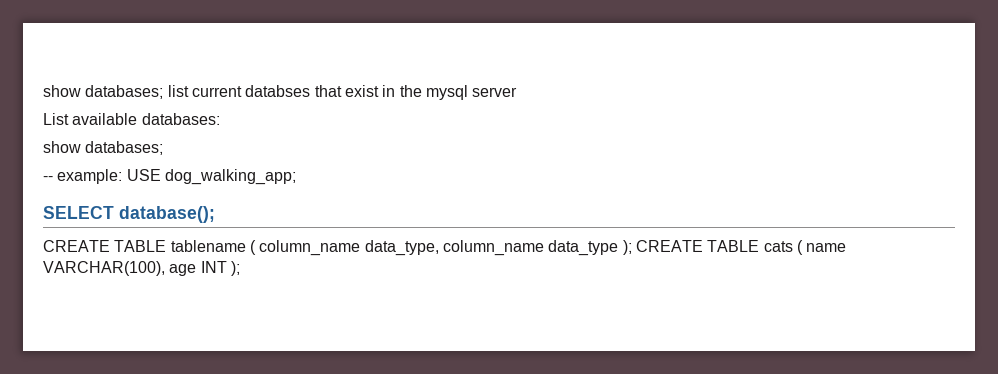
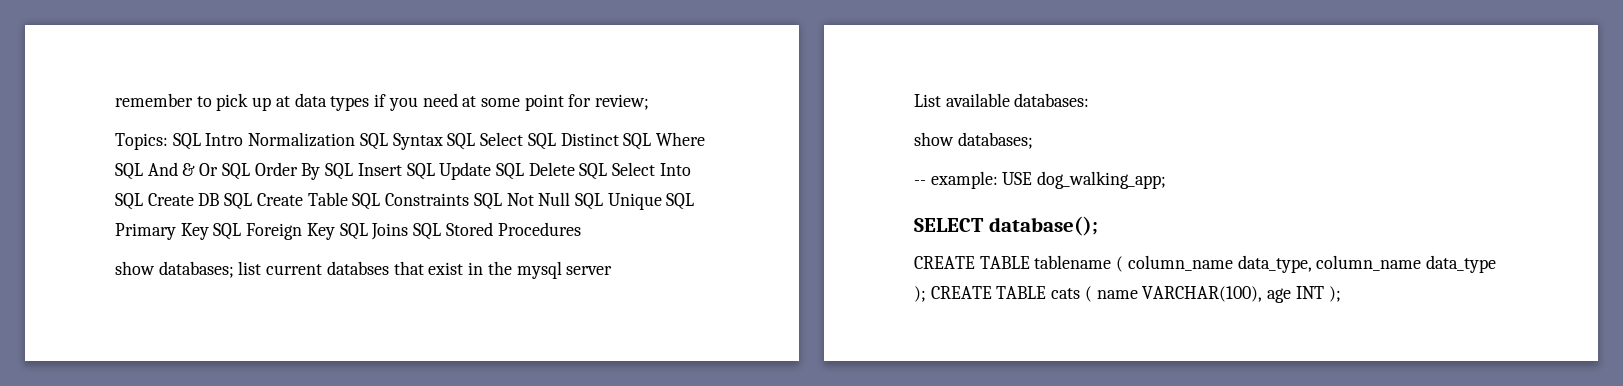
+ remember to pick up at data types if you need at some point for review;
+ Topics: SQL Intro Normalization SQL Syntax SQL Select SQL Distinct SQL Where SQL And & Or SQL Order By SQL Insert SQL Update SQL Delete SQL Select Into SQL Create DB SQL Create Table SQL Constraints SQL Not Null SQL Unique SQL Primary Key SQL Foreign Key SQL Joins SQL Stored Procedures

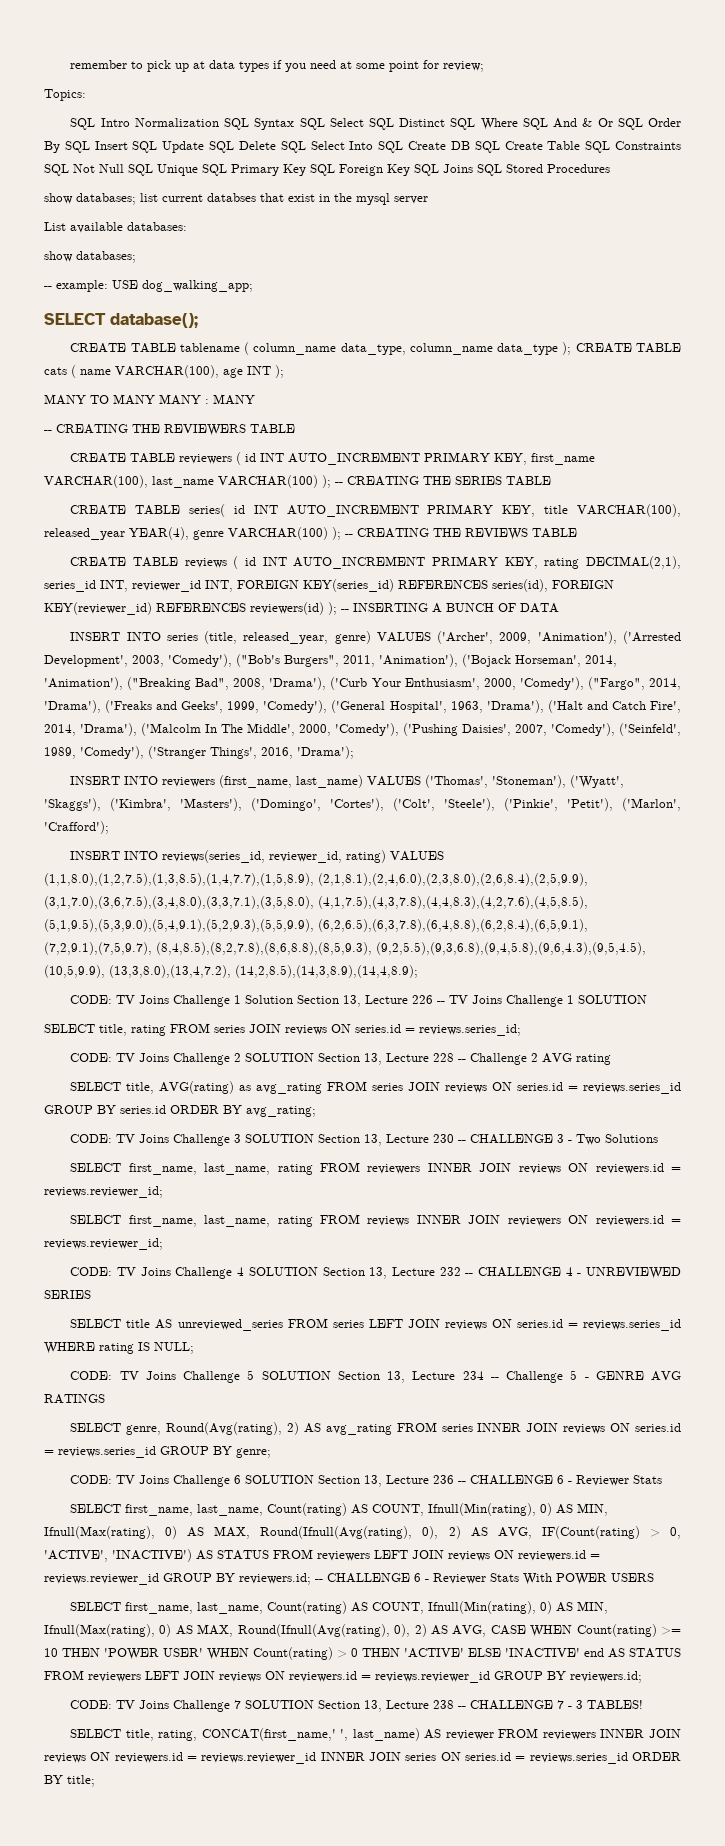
- Topics: SQL Intro Normalization SQL Syntax SQL Select SQL Distinct SQL Where SQL And & Or SQL Order By SQL Insert SQL Update SQL Delete SQL Select Into SQL Create DB SQL Create Table SQL Constraints SQL Not Null SQL Unique SQL Primary Key SQL Foreign Key SQL Joins SQL Stored Procedures
+ Topics:
+ SQL Intro Normalization SQL Syntax SQL Select SQL Distinct SQL Where SQL And & Or SQL Order By SQL Insert SQL Update SQL Delete SQL Select Into SQL Create DB SQL Create Table SQL Constraints SQL Not Null SQL Unique SQL Primary Key SQL Foreign Key SQL Joins SQL Stored Procedures
+ MANY TO MANY MANY : MANY
+ -- CREATING THE REVIEWERS TABLE
+ CREATE TABLE reviewers ( id INT AUTO_INCREMENT PRIMARY KEY, first_name VARCHAR(100), last_name VARCHAR(100) ); -- CREATING THE SERIES TABLE
+ CREATE TABLE series( id INT AUTO_INCREMENT PRIMARY KEY, title VARCHAR(100), released_year YEAR(4), genre VARCHAR(100) ); -- CREATING THE REVIEWS TABLE
+ CREATE TABLE reviews ( id INT AUTO_INCREMENT PRIMARY KEY, rating DECIMAL(2,1), series_id INT, reviewer_id INT, FOREIGN KEY(series_id) REFERENCES series(id), FOREIGN KEY(reviewer_id) REFERENCES reviewers(id) ); -- INSERTING A BUNCH OF DATA
+ INSERT INTO series (title, released_year, genre) VALUES ('Archer', 2009, 'Animation'), ('Arrested Development', 2003, 'Comedy'), ("Bob's Burgers", 2011, 'Animation'), ('Bojack Horseman', 2014, 'Animation'), ("Breaking Bad", 2008, 'Drama'), ('Curb Your Enthusiasm', 2000, 'Comedy'), ("Fargo", 2014, 'Drama'), ('Freaks and Geeks', 1999, 'Comedy'), ('General Hospital', 1963, 'Drama'), ('Halt and Catch Fire', 2014, 'Drama'), ('Malcolm In The Middle', 2000, 'Comedy'), ('Pushing Daisies', 2007, 'Comedy'), ('Seinfeld', 1989, 'Comedy'), ('Stranger Things', 2016, 'Drama');
+ INSERT INTO reviewers (first_name, last_name) VALUES ('Thomas', 'Stoneman'), ('Wyatt', 'Skaggs'), ('Kimbra', 'Masters'), ('Domingo', 'Cortes'), ('Colt', 'Steele'), ('Pinkie', 'Petit'), ('Marlon', 'Crafford');
+ INSERT INTO reviews(series_id, reviewer_id, rating) VALUES (1,1,8.0),(1,2,7.5),(1,3,8.5),(1,4,7.7),(1,5,8.9), (2,1,8.1),(2,4,6.0),(2,3,8.0),(2,6,8.4),(2,5,9.9), (3,1,7.0),(3,6,7.5),(3,4,8.0),(3,3,7.1),(3,5,8.0), (4,1,7.5),(4,3,7.8),(4,4,8.3),(4,2,7.6),(4,5,8.5), (5,1,9.5),(5,3,9.0),(5,4,9.1),(5,2,9.3),(5,5,9.9), (6,2,6.5),(6,3,7.8),(6,4,8.8),(6,2,8.4),(6,5,9.1), (7,2,9.1),(7,5,9.7), (8,4,8.5),(8,2,7.8),(8,6,8.8),(8,5,9.3), (9,2,5.5),(9,3,6.8),(9,4,5.8),(9,6,4.3),(9,5,4.5), (10,5,9.9), (13,3,8.0),(13,4,7.2), (14,2,8.5),(14,3,8.9),(14,4,8.9);
+ CODE: TV Joins Challenge 1 Solution Section 13, Lecture 226 -- TV Joins Challenge 1 SOLUTION
+ SELECT title, rating FROM series JOIN reviews ON series.id = reviews.series_id;
+ CODE: TV Joins Challenge 2 SOLUTION Section 13, Lecture 228 -- Challenge 2 AVG rating
+ SELECT title, AVG(rating) as avg_rating FROM series JOIN reviews ON series.id = reviews.series_id GROUP BY series.id ORDER BY avg_rating;
+ CODE: TV Joins Challenge 3 SOLUTION Section 13, Lecture 230 -- CHALLENGE 3 - Two Solutions
+ SELECT first_name, last_name, rating FROM reviewers INNER JOIN reviews ON reviewers.id = reviews.reviewer_id;
+ SELECT first_name, last_name, rating FROM reviews INNER JOIN reviewers ON reviewers.id = reviews.reviewer_id;
+ CODE: TV Joins Challenge 4 SOLUTION Section 13, Lecture 232 -- CHALLENGE 4 - UNREVIEWED SERIES
+ SELECT title AS unreviewed_series FROM series LEFT JOIN reviews ON series.id = reviews.series_id WHERE rating IS NULL;
+ CODE: TV Joins Challenge 5 SOLUTION Section 13, Lecture 234 -- Challenge 5 - GENRE AVG RATINGS
+ SELECT genre, Round(Avg(rating), 2) AS avg_rating FROM series INNER JOIN reviews ON series.id = reviews.series_id GROUP BY genre;
+ CODE: TV Joins Challenge 6 SOLUTION Section 13, Lecture 236 -- CHALLENGE 6 - Reviewer Stats
+ SELECT first_name, last_name, Count(rating) AS COUNT, Ifnull(Min(rating), 0) AS MIN, Ifnull(Max(rating), 0) AS MAX, Round(Ifnull(Avg(rating), 0), 2) AS AVG, IF(Count(rating) > 0, 'ACTIVE', 'INACTIVE') AS STATUS FROM reviewers LEFT JOIN reviews ON reviewers.id = reviews.reviewer_id GROUP BY reviewers.id; -- CHALLENGE 6 - Reviewer Stats With POWER USERS
+ SELECT first_name, last_name, Count(rating) AS COUNT, Ifnull(Min(rating), 0) AS MIN, Ifnull(Max(rating), 0) AS MAX, Round(Ifnull(Avg(rating), 0), 2) AS AVG, CASE WHEN Count(rating) >= 10 THEN 'POWER USER' WHEN Count(rating) > 0 THEN 'ACTIVE' ELSE 'INACTIVE' end AS STATUS FROM reviewers LEFT JOIN reviews ON reviewers.id = reviews.reviewer_id GROUP BY reviewers.id;
+ CODE: TV Joins Challenge 7 SOLUTION Section 13, Lecture 238 -- CHALLENGE 7 - 3 TABLES!
+ SELECT title, rating, CONCAT(first_name,' ', last_name) AS reviewer FROM reviewers INNER JOIN reviews ON reviewers.id = reviews.reviewer_id INNER JOIN series ON series.id = reviews.series_id ORDER BY title;

